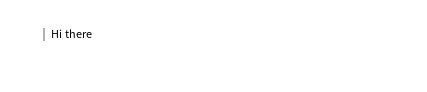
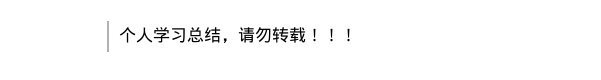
- Hi there
+ 个人学习总结，请勿转载！！！

